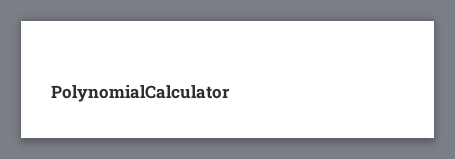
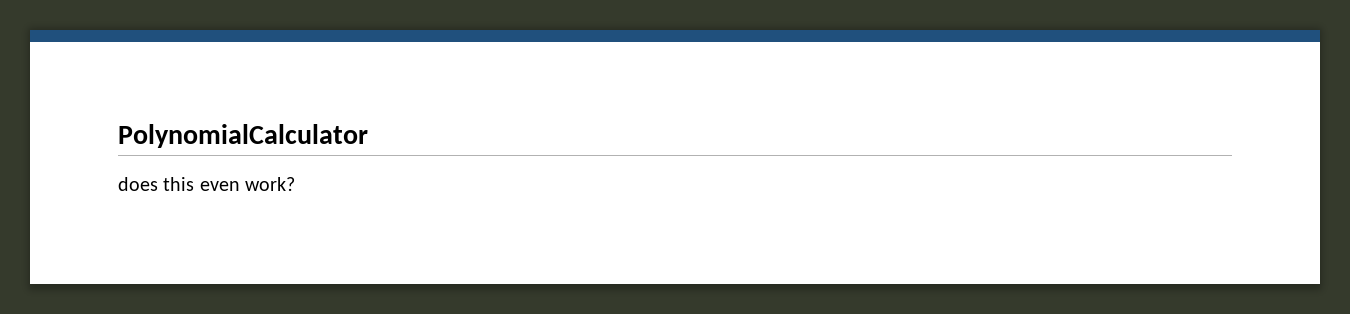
+ does this even work?

